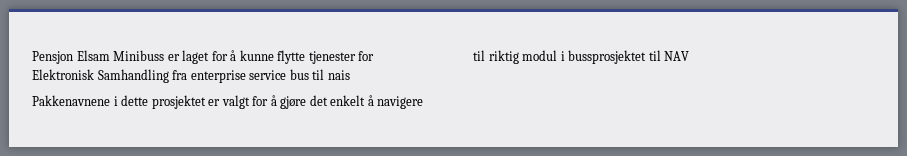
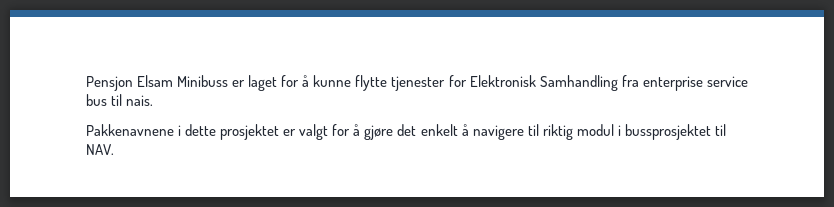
- Pensjon Elsam Minibuss er laget for å kunne flytte tjenester for Elektronisk Samhandling fra enterprise service bus til nais
+ Pensjon Elsam Minibuss er laget for å kunne flytte tjenester for Elektronisk Samhandling fra enterprise service bus til nais.
- Pakkenavnene i dette prosjektet er valgt for å gjøre det enkelt å navigere til riktig modul i bussprosjektet til NAV
+ Pakkenavnene i dette prosjektet er valgt for å gjøre det enkelt å navigere til riktig modul i bussprosjektet til NAV.

